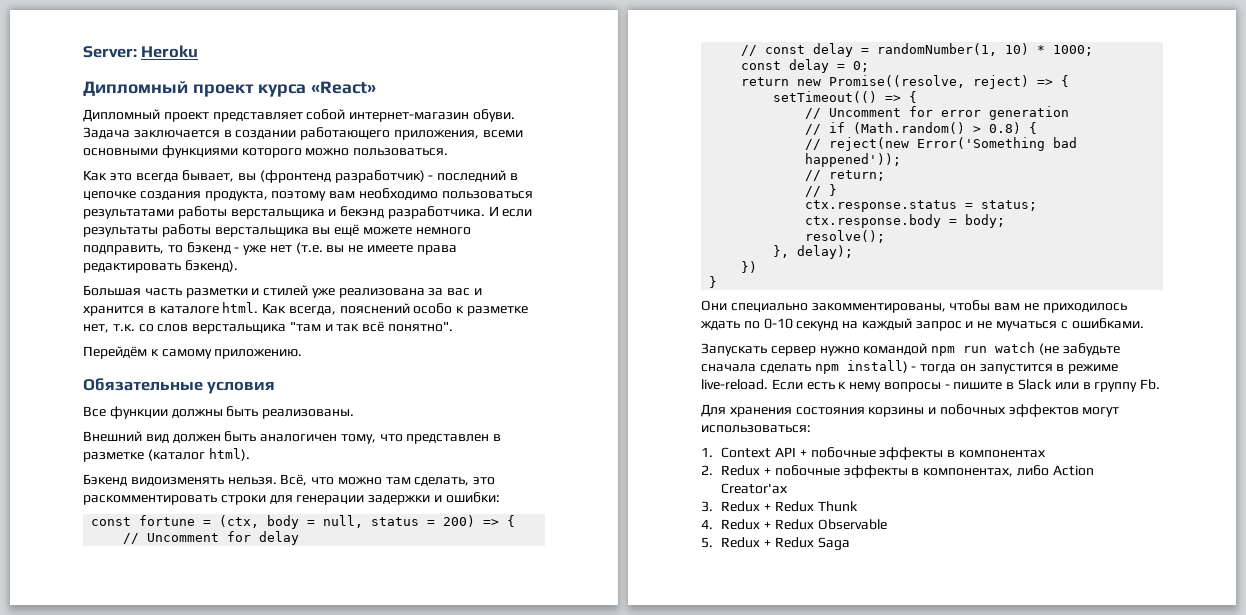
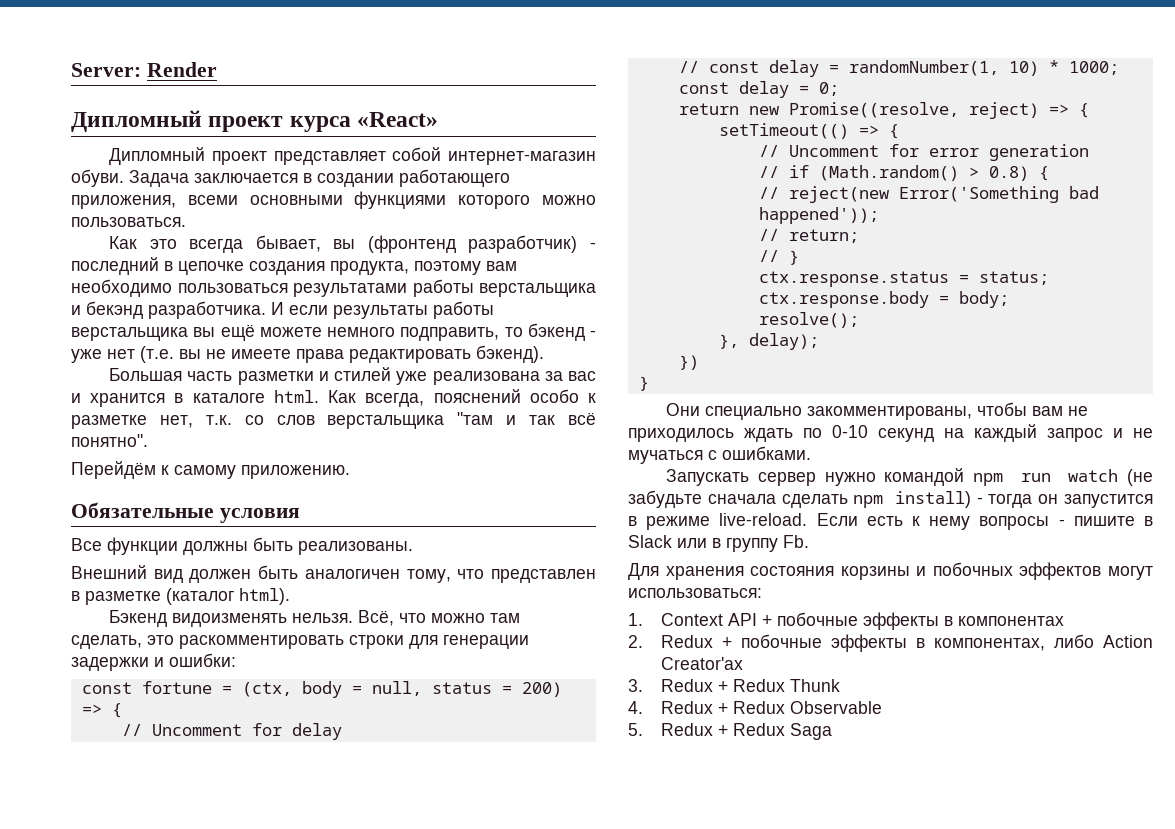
- Server: Heroku
+ Server: Render

